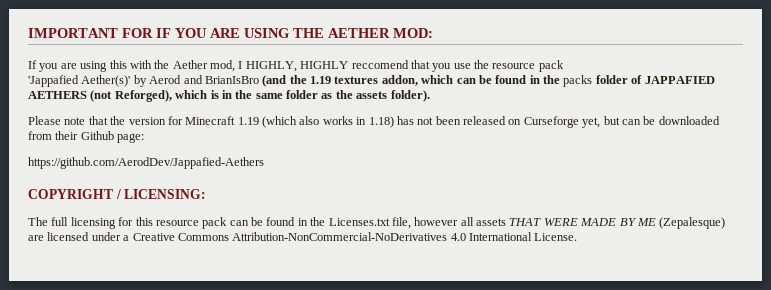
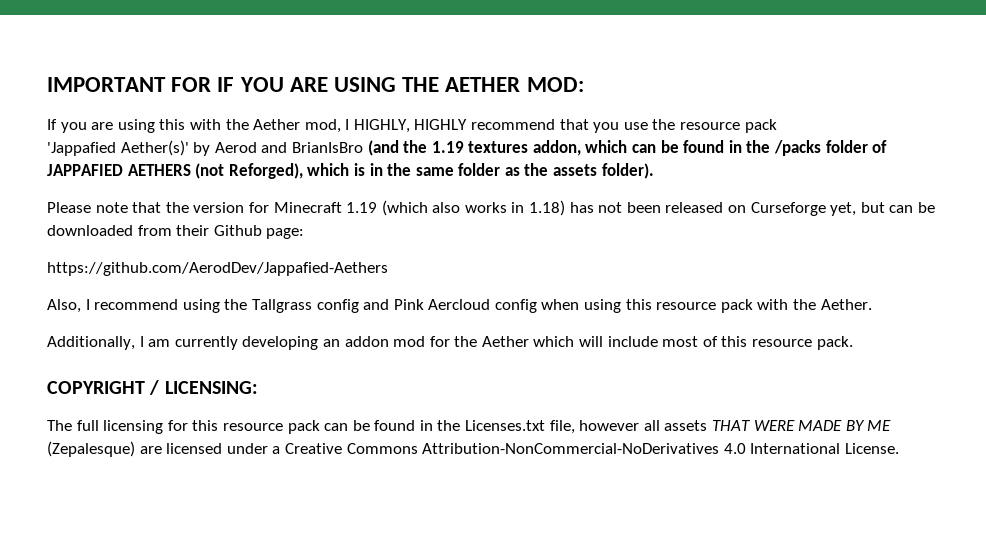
- If you are using this with the Aether mod, I HIGHLY, HIGHLY reccomend that you use the resource pack
+ If you are using this with the Aether mod, I HIGHLY, HIGHLY recommend that you use the resource pack
- 'Jappafied Aether(s)' by Aerod and BrianIsBro (and the 1.19 textures addon, which can be found in the packs folder of JAPPAFIED AETHERS (not Reforged), which is in the same folder as the assets folder).
+ 'Jappafied Aether(s)' by Aerod and BrianIsBro (and the 1.19 textures addon, which can be found in the /packs folder of JAPPAFIED AETHERS (not Reforged), which is in the same folder as the assets folder).
+ Also, I recommend using the Tallgrass config and Pink Aercloud config when using this resource pack with the Aether.
+ Additionally, I am currently developing an addon mod for the Aether which will include most of this resource pack.

